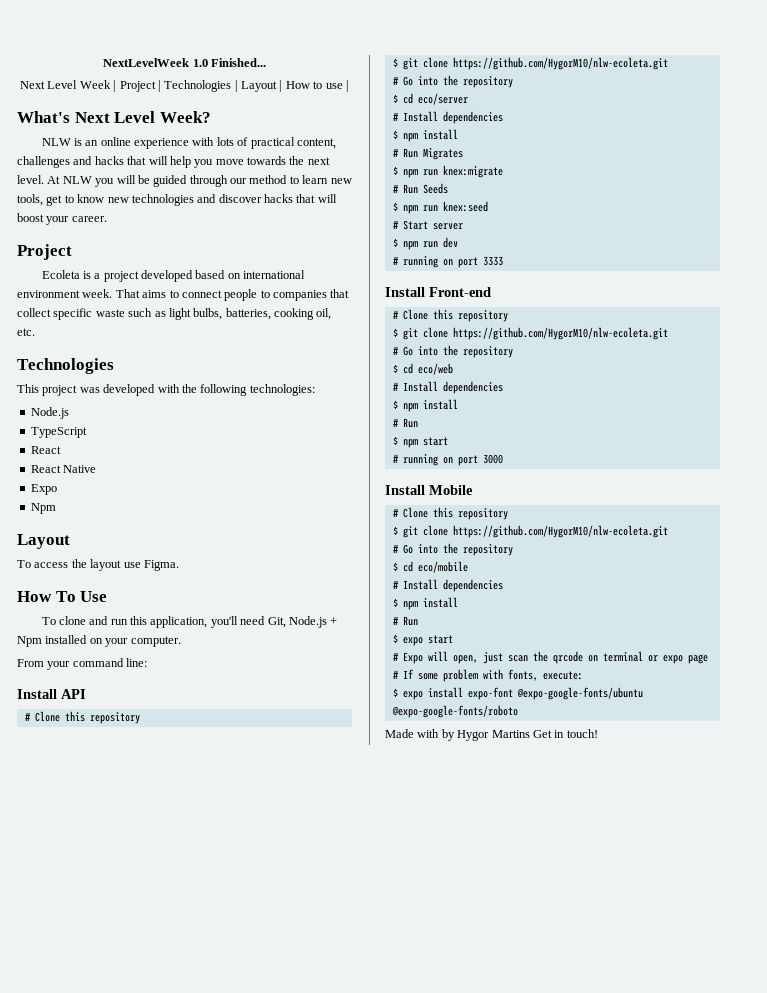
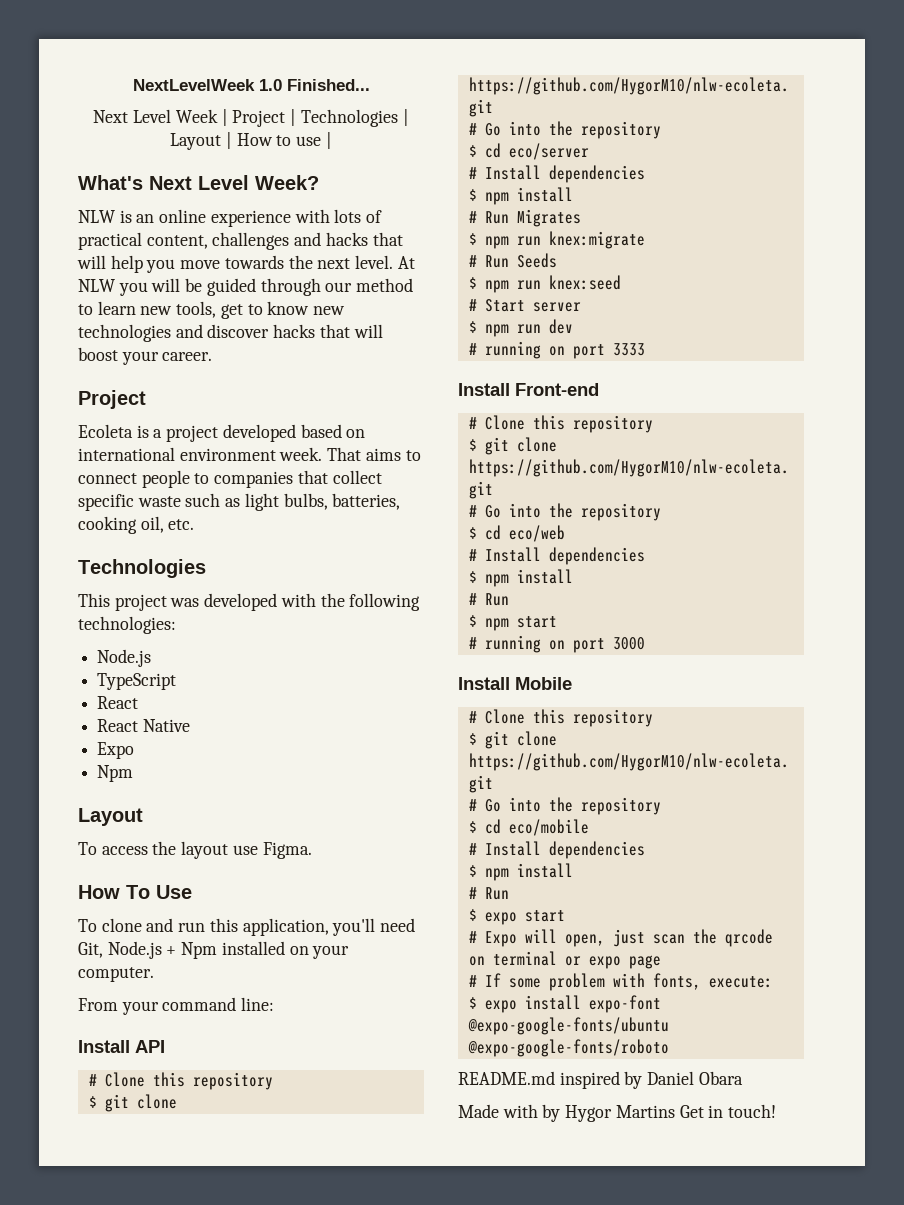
+ README.md inspired by Daniel Obara

